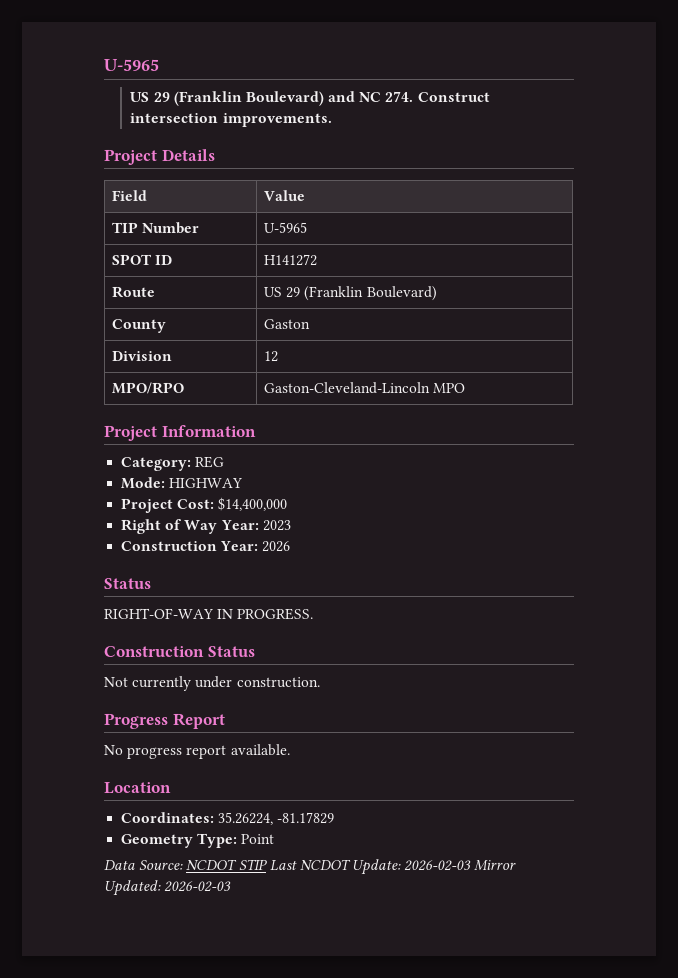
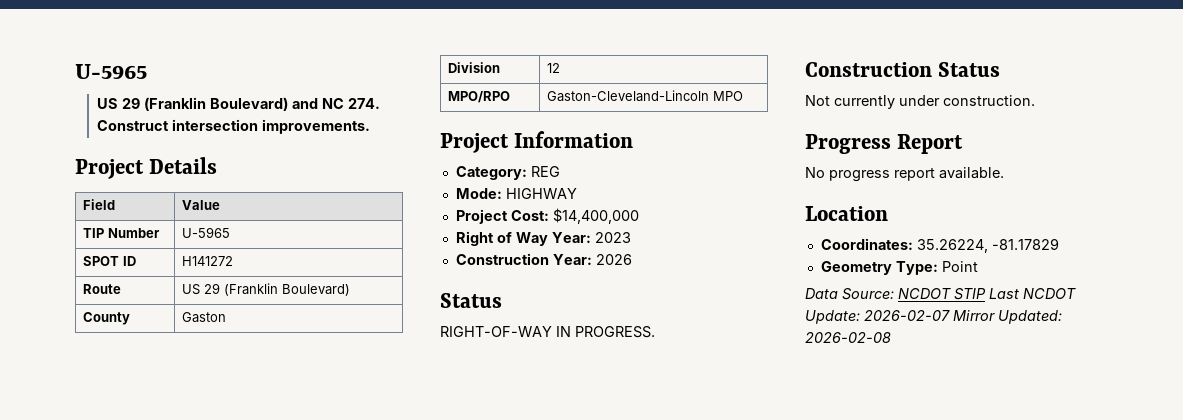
- Data Source: NCDOT STIP Last NCDOT Update: 2026-02-03 Mirror Updated: 2026-02-03
+ Data Source: NCDOT STIP Last NCDOT Update: 2026-02-07 Mirror Updated: 2026-02-08

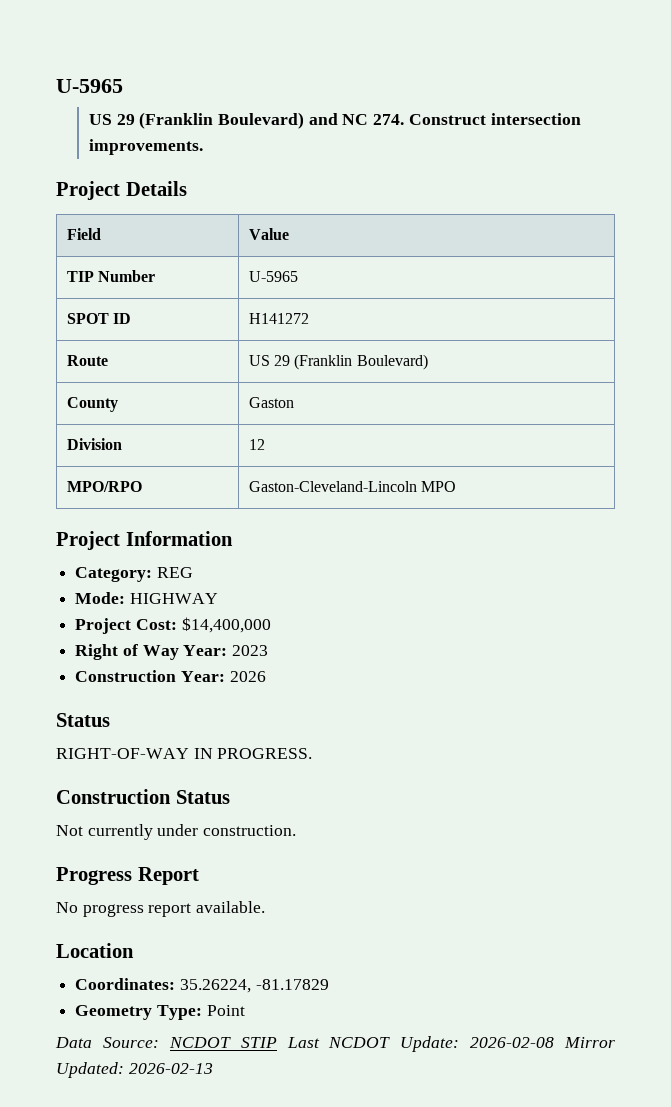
- Data Source: NCDOT STIP Last NCDOT Update: 2026-02-07 Mirror Updated: 2026-02-08
+ Data Source: NCDOT STIP Last NCDOT Update: 2026-02-08 Mirror Updated: 2026-02-13

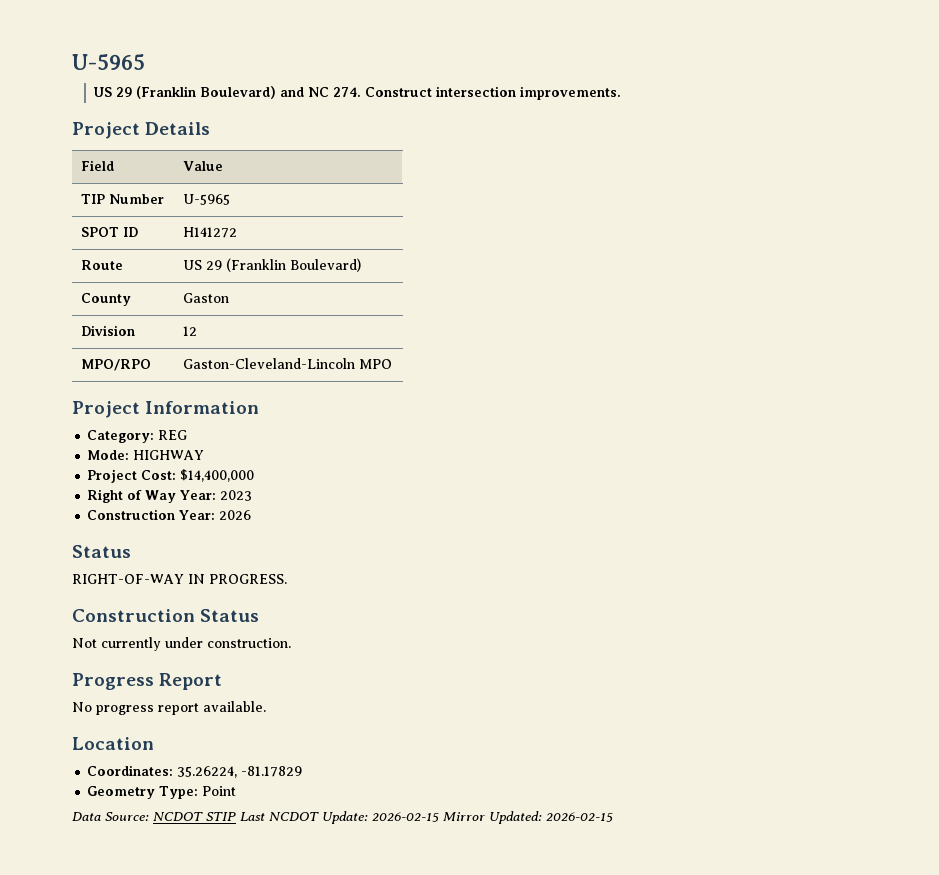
- Data Source: NCDOT STIP Last NCDOT Update: 2026-02-08 Mirror Updated: 2026-02-13
+ Data Source: NCDOT STIP Last NCDOT Update: 2026-02-15 Mirror Updated: 2026-02-15

